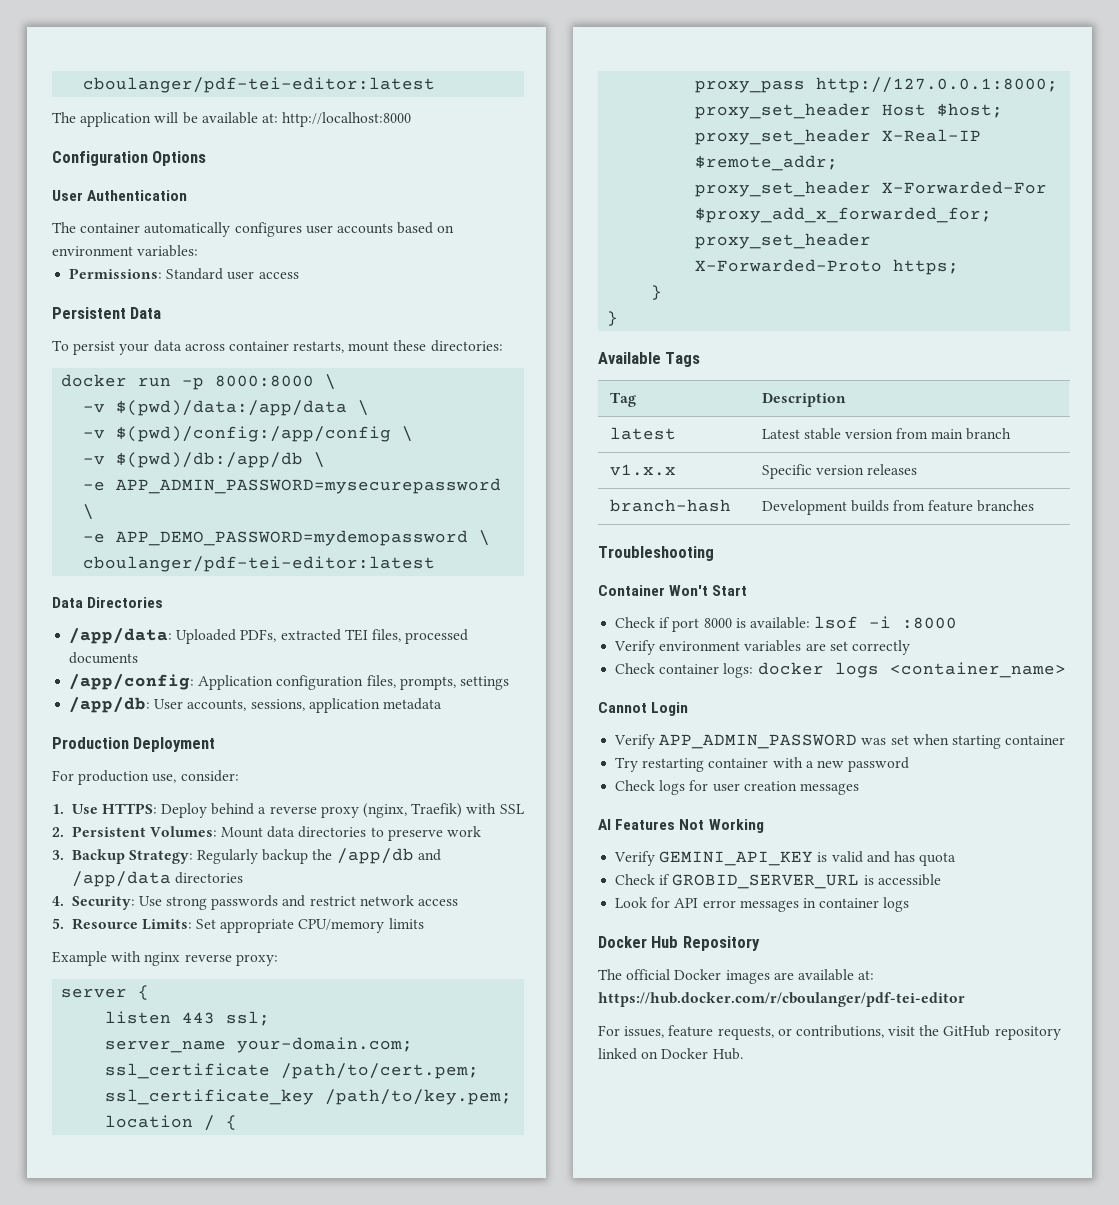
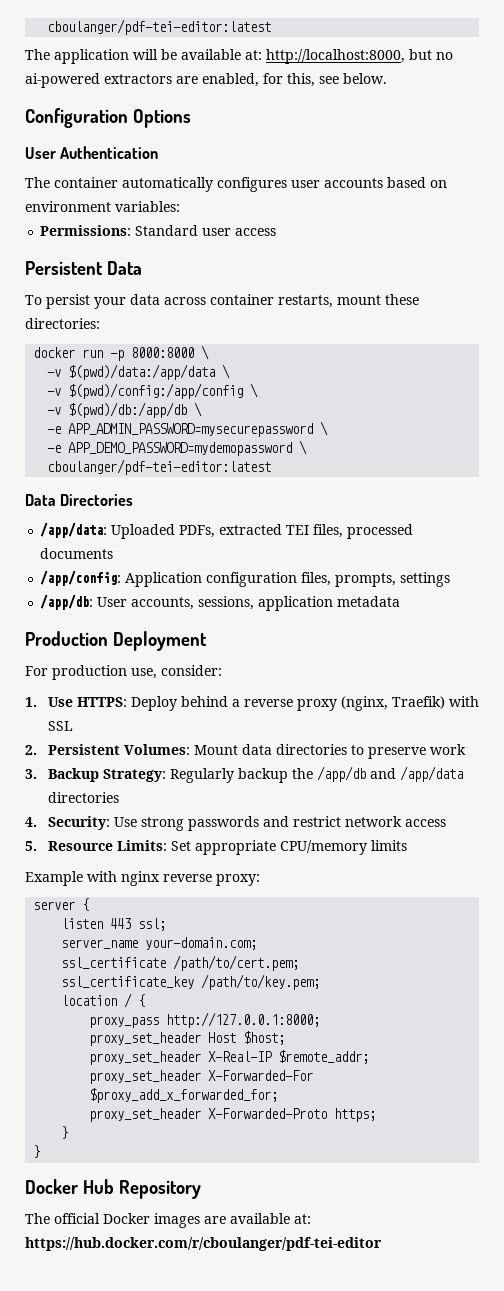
- The application will be available at: http://localhost:8000
+ The application will be available at: http://localhost:8000, but no ai-powered extractors are enabled, for this, see below.
- Available Tags
- Tag | Description
- latest | Latest stable version from main branch
- v1.x.x | Specific version releases
- branch-hash | Development builds from feature branches
- Troubleshooting
- Container Won't Start
- Check if port 8000 is available: lsof -i :8000
- Verify environment variables are set correctly
- Check container logs: docker logs <container_name>
- Cannot Login
- Verify APP_ADMIN_PASSWORD was set when starting container
- Try restarting container with a new password
- Check logs for user creation messages
- AI Features Not Working
- Verify GEMINI_API_KEY is valid and has quota
- Check if GROBID_SERVER_URL is accessible
- Look for API error messages in container logs
- For issues, feature requests, or contributions, visit the GitHub repository linked on Docker Hub.

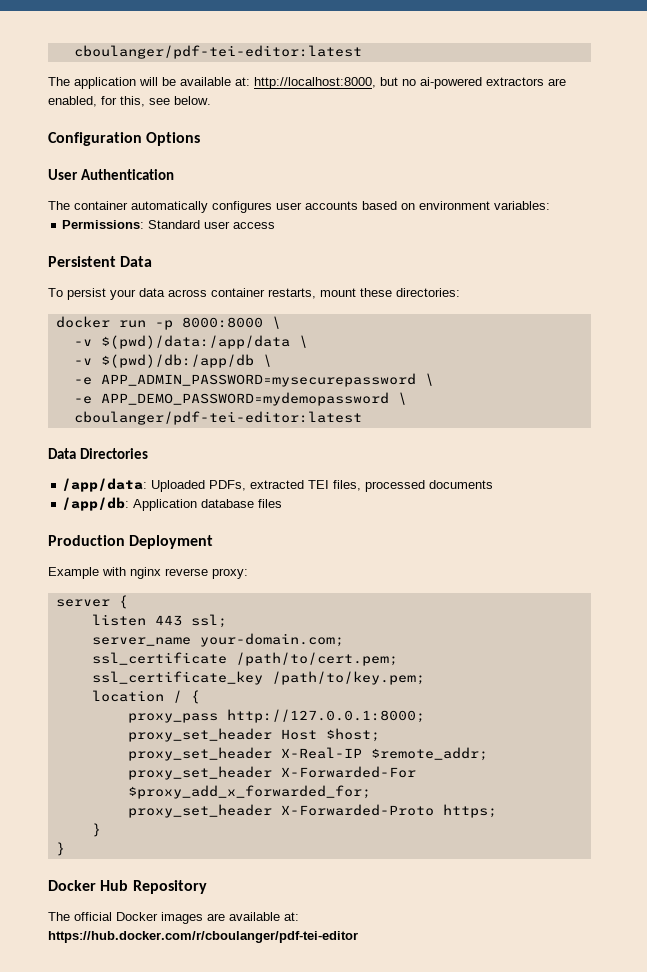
- -v $(pwd)/config:/app/config \
- /app/config: Application configuration files, prompts, settings
- /app/db: User accounts, sessions, application metadata
+ /app/db: Application database files
  Production Deployment
- For production use, consider:
- 1. Use HTTPS: Deploy behind a reverse proxy (nginx, Traefik) with SSL
- 2. Persistent Volumes: Mount data directories to preserve work
- 3. Backup Strategy: Regularly backup the /app/db and /app/data directories
- 4. Security: Use strong passwords and restrict network access
- 5. Resource Limits: Set appropriate CPU/memory limits

